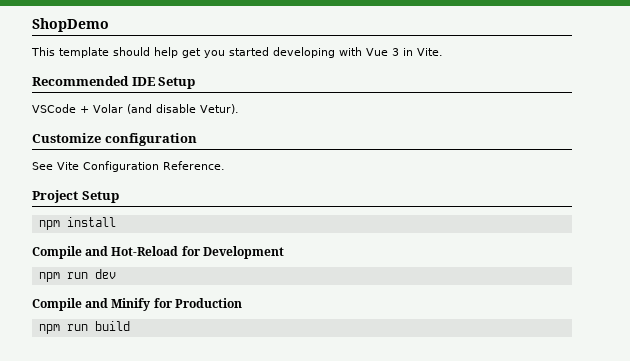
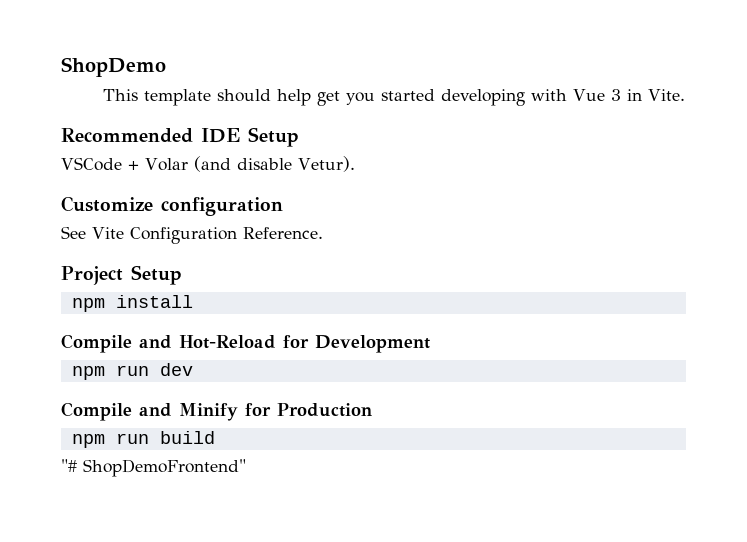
+ "# ShopDemoFrontend"

